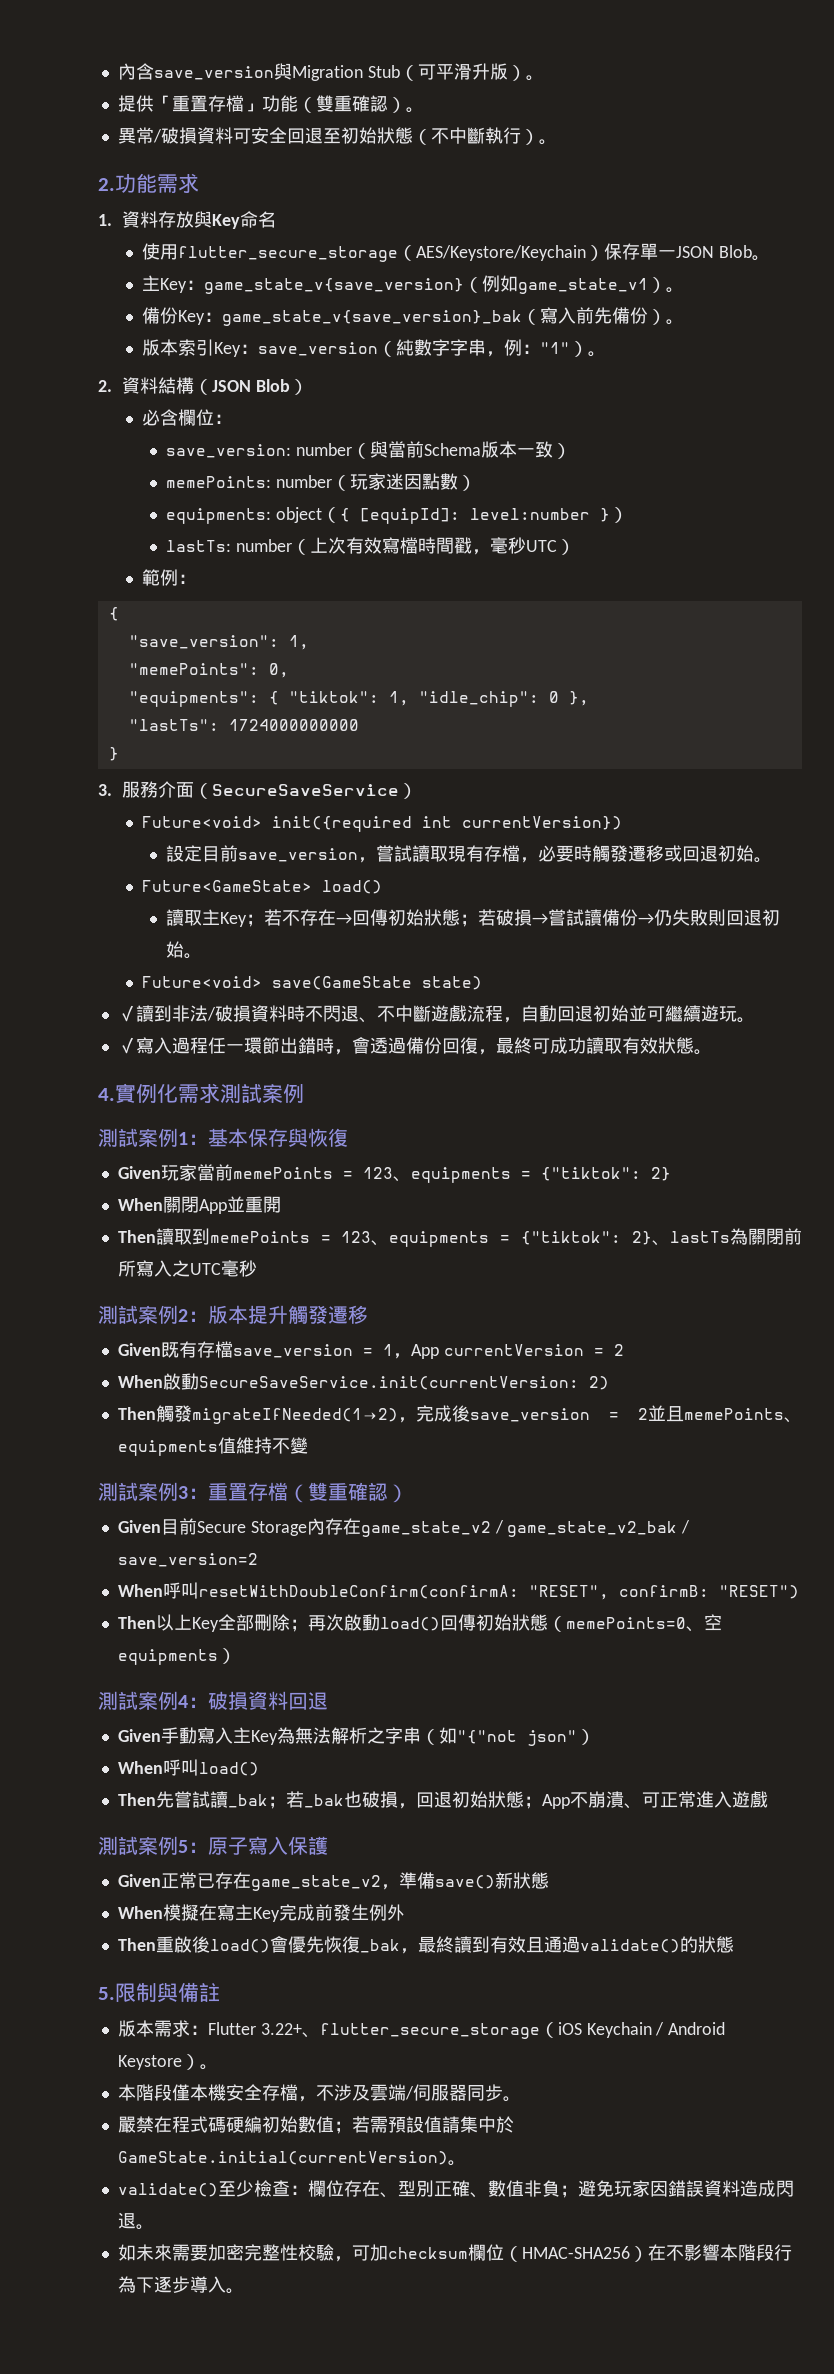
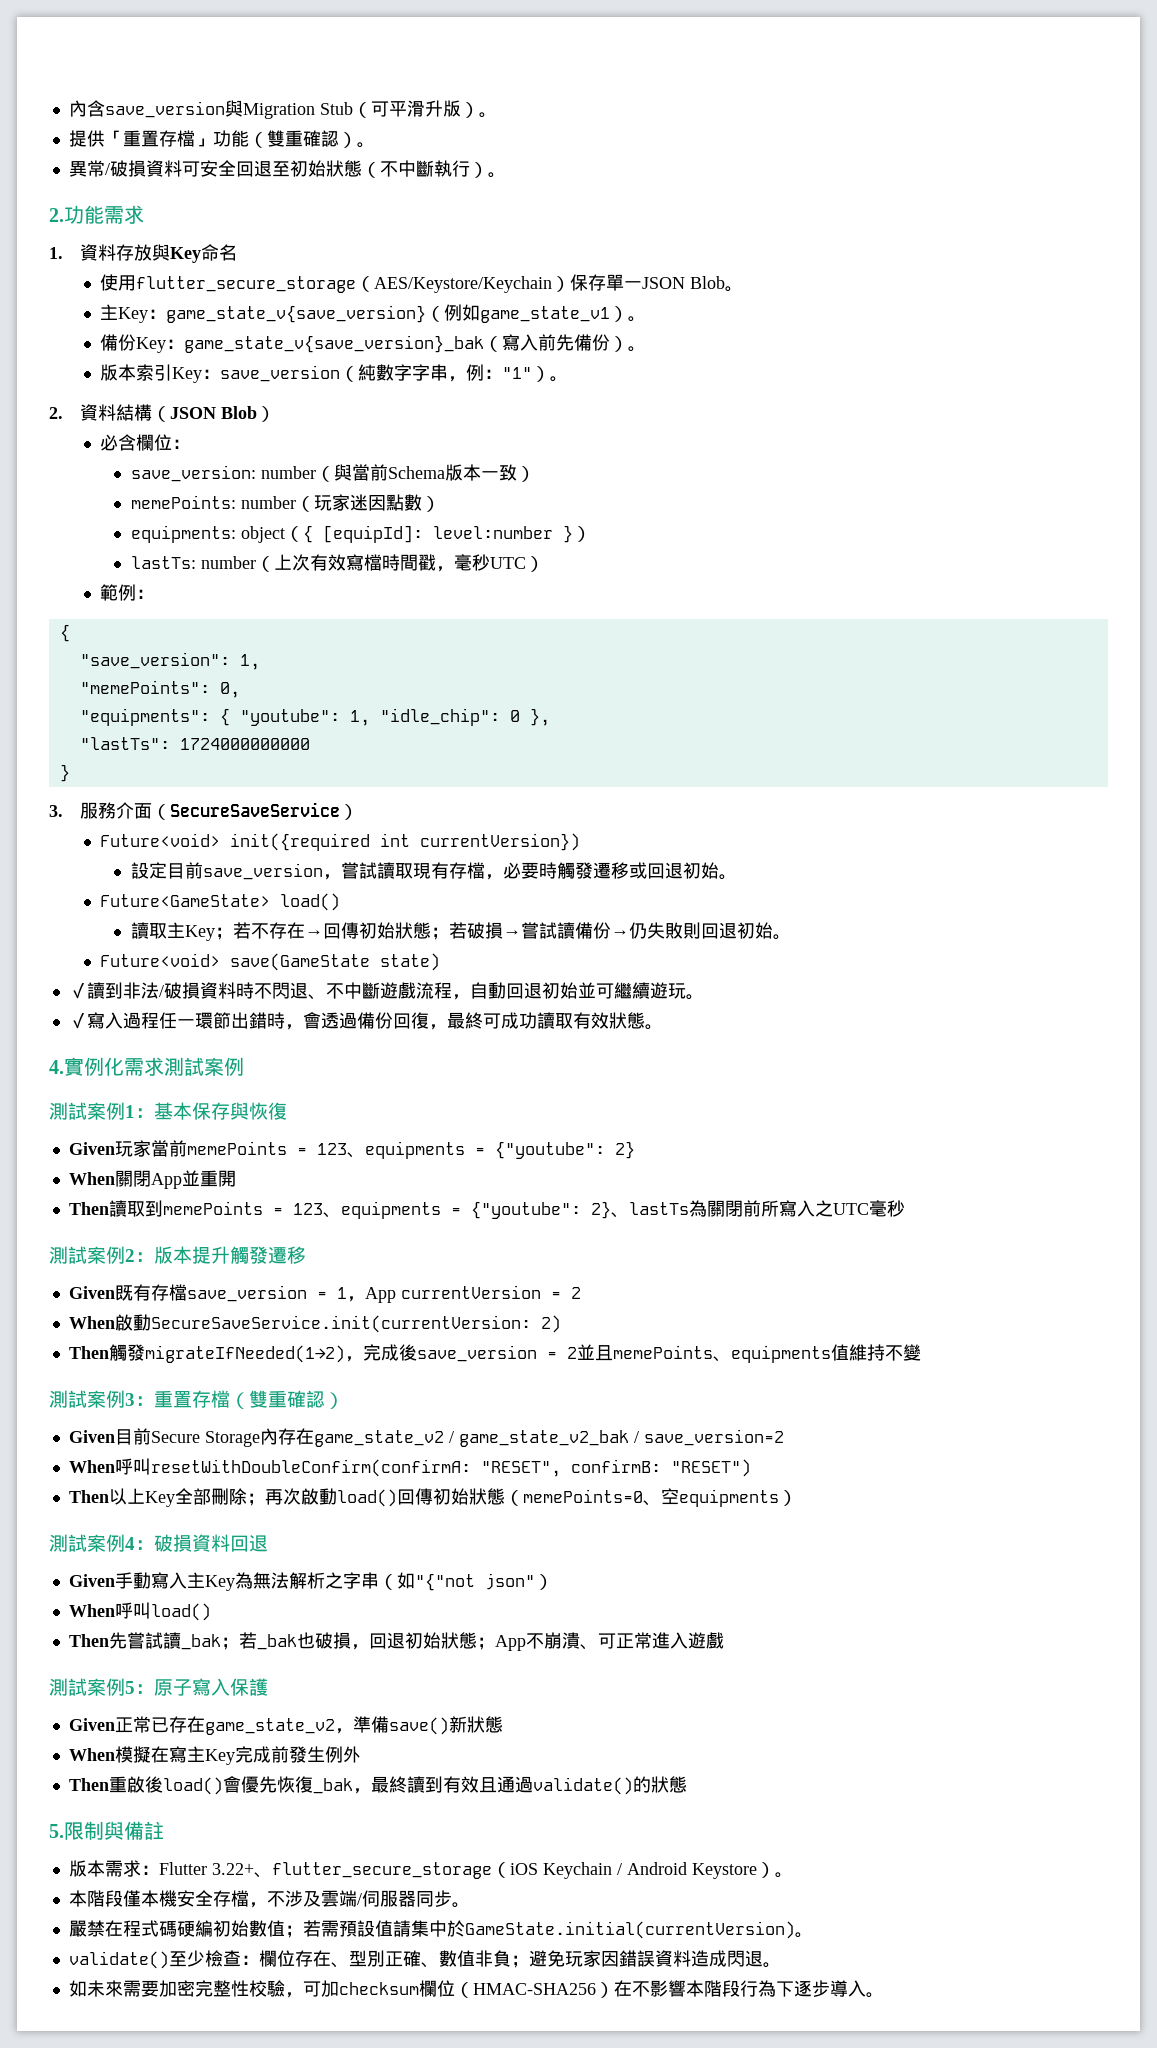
- "equipments": { "tiktok": 1, "idle_chip": 0 },
+ "equipments": { "youtube": 1, "idle_chip": 0 },
- Given玩家當前memePoints = 123、equipments = {"tiktok": 2}
+ Given玩家當前memePoints = 123、equipments = {"youtube": 2}
- Then讀取到memePoints = 123、equipments = {"tiktok": 2}、lastTs為關閉前所寫入之UTC毫秒
+ Then讀取到memePoints = 123、equipments = {"youtube": 2}、lastTs為關閉前所寫入之UTC毫秒

